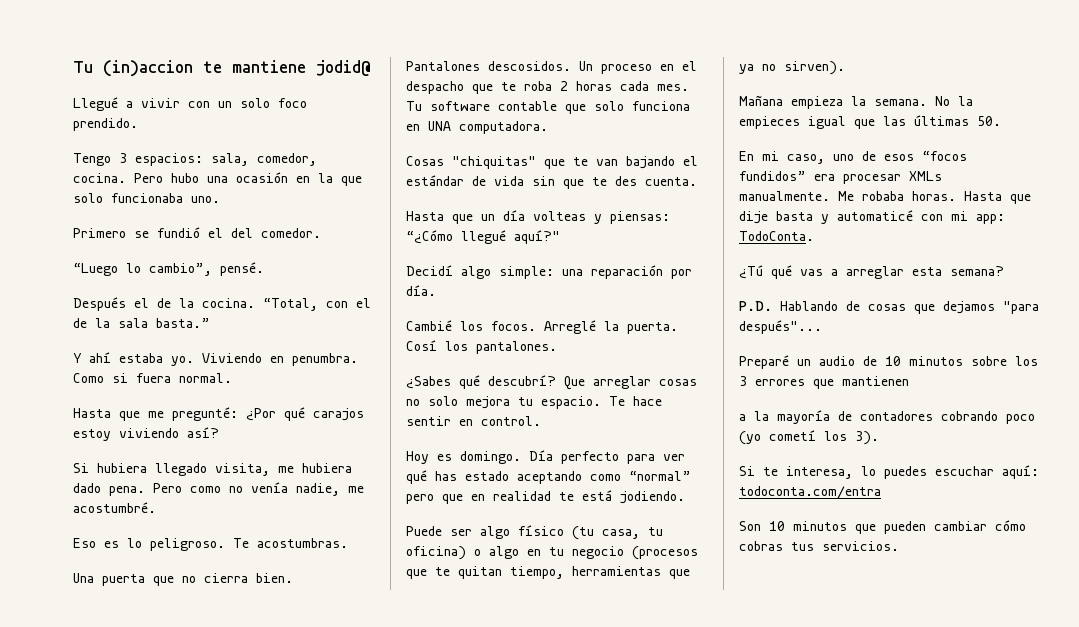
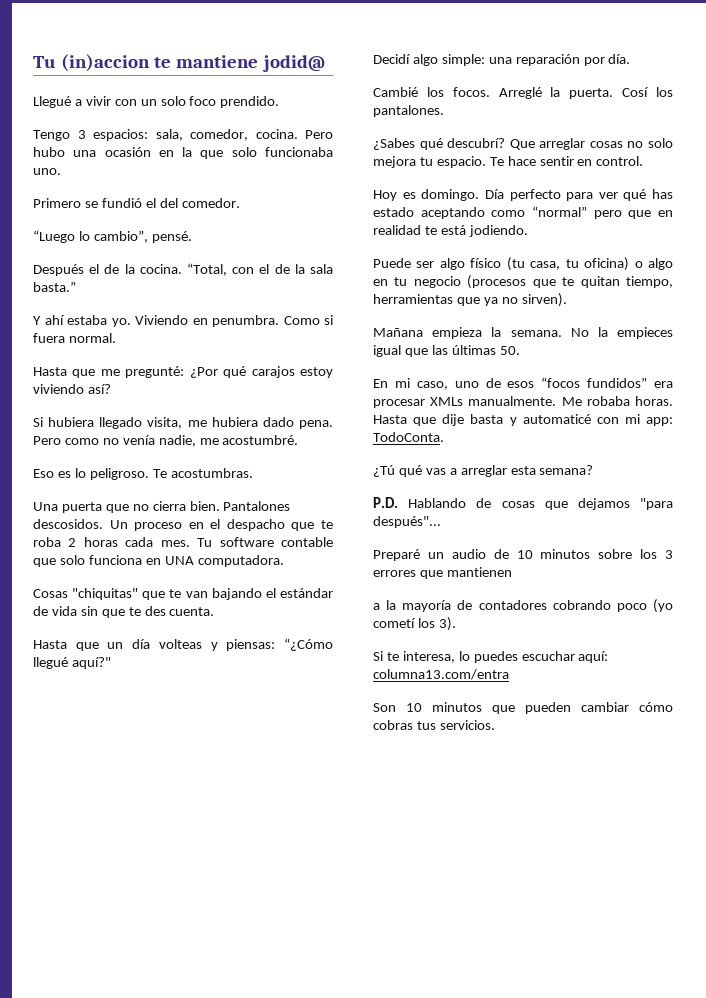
- Si te interesa, lo puedes escuchar aquí: todoconta.com/entra
+ Si te interesa, lo puedes escuchar aquí: columna13.com/entra

